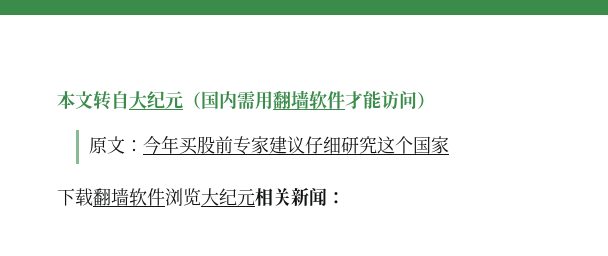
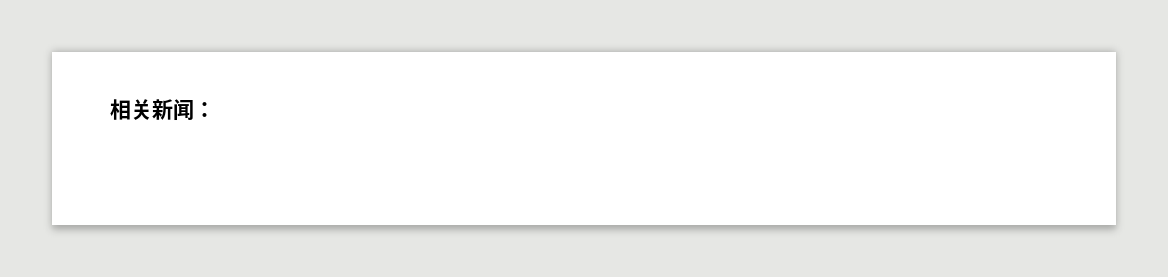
- 本文转自大纪元（国内需用翻墙软件才能访问）
- 原文：今年买股前专家建议仔细研究这个国家
- 下载翻墙软件浏览大纪元相关新闻：
+ 相关新闻：

